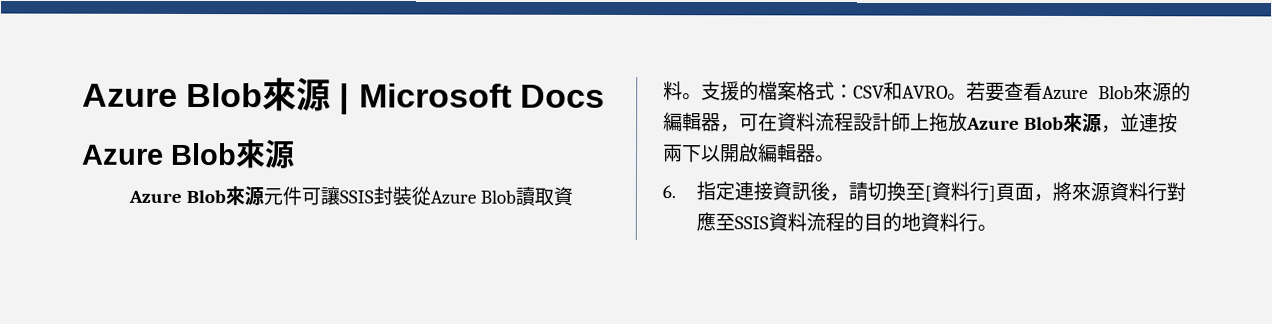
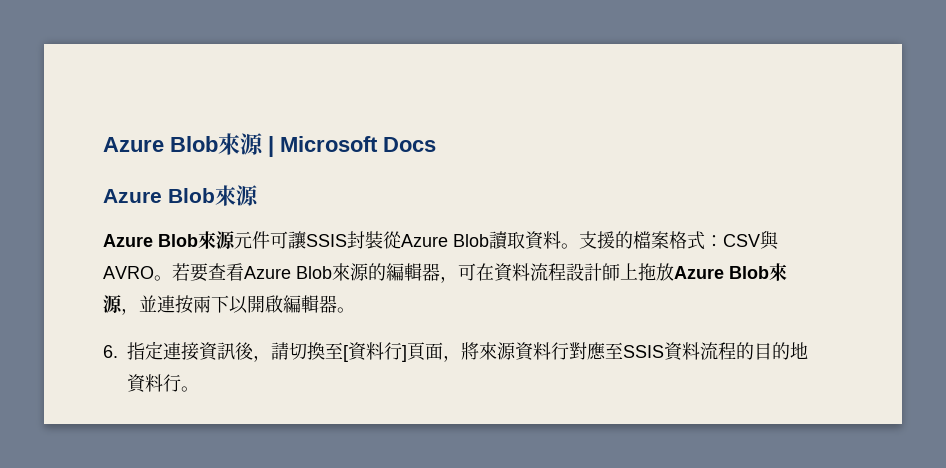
- 支援的檔案格式：CSV和AVRO。
+ 支援的檔案格式：CSV與AVRO。

